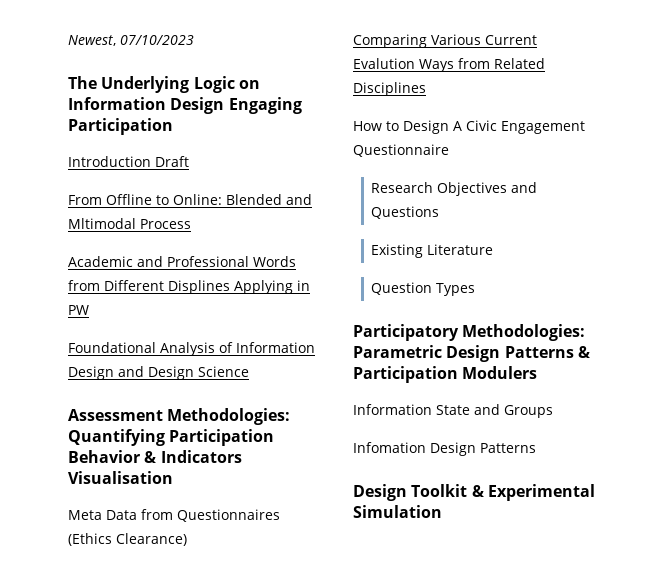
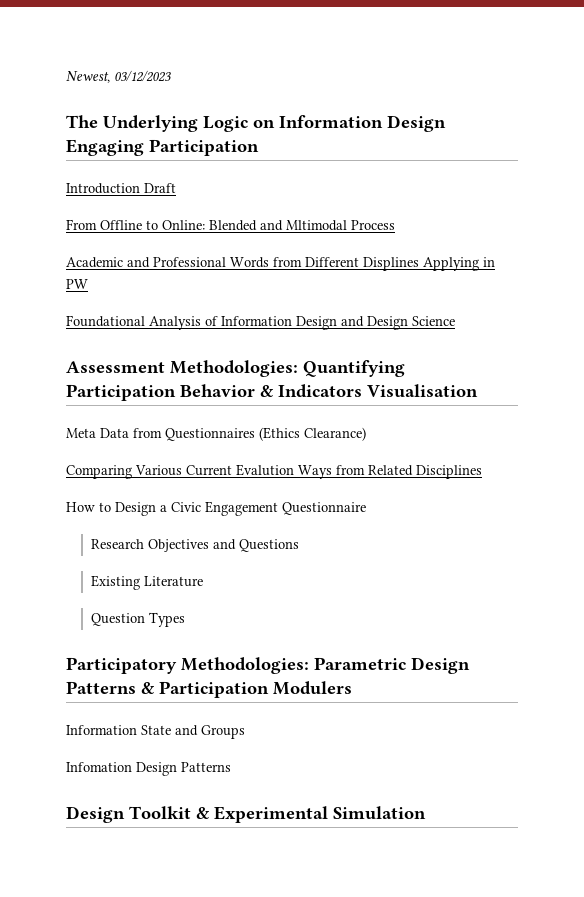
- Newest, 07/10/2023
+ Newest, 03/12/2023
- How to Design A Civic Engagement Questionnaire
+ How to Design a Civic Engagement Questionnaire

